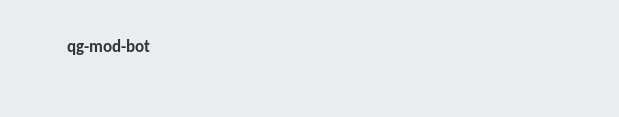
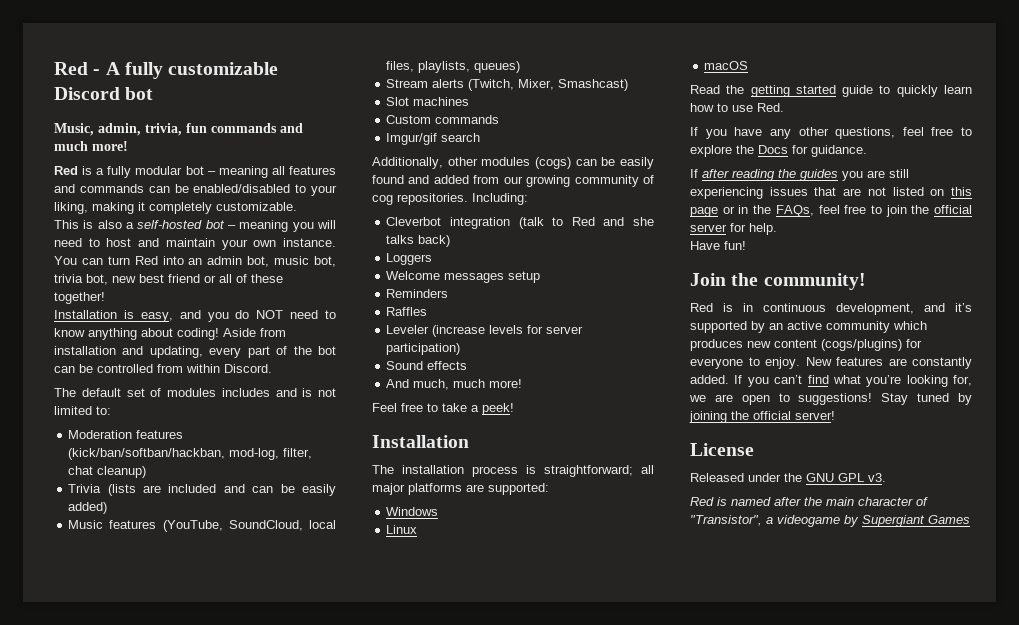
- qg-mod-bot
+ Red - A fully customizable Discord bot
+ Music, admin, trivia, fun commands and much more!
+ Red is a fully modular bot – meaning all features and commands can be enabled/disabled to your liking, making it completely customizable.
+ This is also a self-hosted bot – meaning you will need to host and maintain your own instance. You can turn Red into an admin bot, music bot, trivia bot, new best friend or all of these together!
+ Installation is easy, and you do NOT need to know anything about coding! Aside from installation and updating, every part of the bot can be controlled from within Discord.
+ The default set of modules includes and is not limited to:
+ Moderation features (kick/ban/softban/hackban, mod-log, filter, chat cleanup)
+ Trivia (lists are included and can be easily added)
+ Music features (YouTube, SoundCloud, local files, playlists, queues)
+ Stream alerts (Twitch, Mixer, Smashcast)
+ Slot machines
+ Custom commands
+ Imgur/gif search
+ Additionally, other modules (cogs) can be easily found and added from our growing community of cog repositories. Including:
+ Cleverbot integration (talk to Red and she talks back)
+ Loggers
+ Welcome messages setup
+ Reminders
+ Raffles
+ Leveler (increase levels for server participation)
+ Sound effects
+ And much, much more!
+ Feel free to take a peek!
+ Installation
+ The installation process is straightforward; all major platforms are supported:
+ Windows
+ Linux
+ macOS
+ Read the getting started guide to quickly learn how to use Red.
+ If you have any other questions, feel free to explore the Docs for guidance.
+ If after reading the guides you are still experiencing issues that are not listed on this page or in the FAQs, feel free to join the official server for help.
+ Have fun!
+ Join the community!
+ Red is in continuous development, and it’s supported by an active community which produces new content (cogs/plugins) for everyone to enjoy. New features are constantly added. If you can’t find what you’re looking for, we are open to suggestions! Stay tuned by joining the official server!
+ License
+ Released under the GNU GPL v3.
+ Red is named after the main character of "Transistor", a videogame by Supergiant Games

